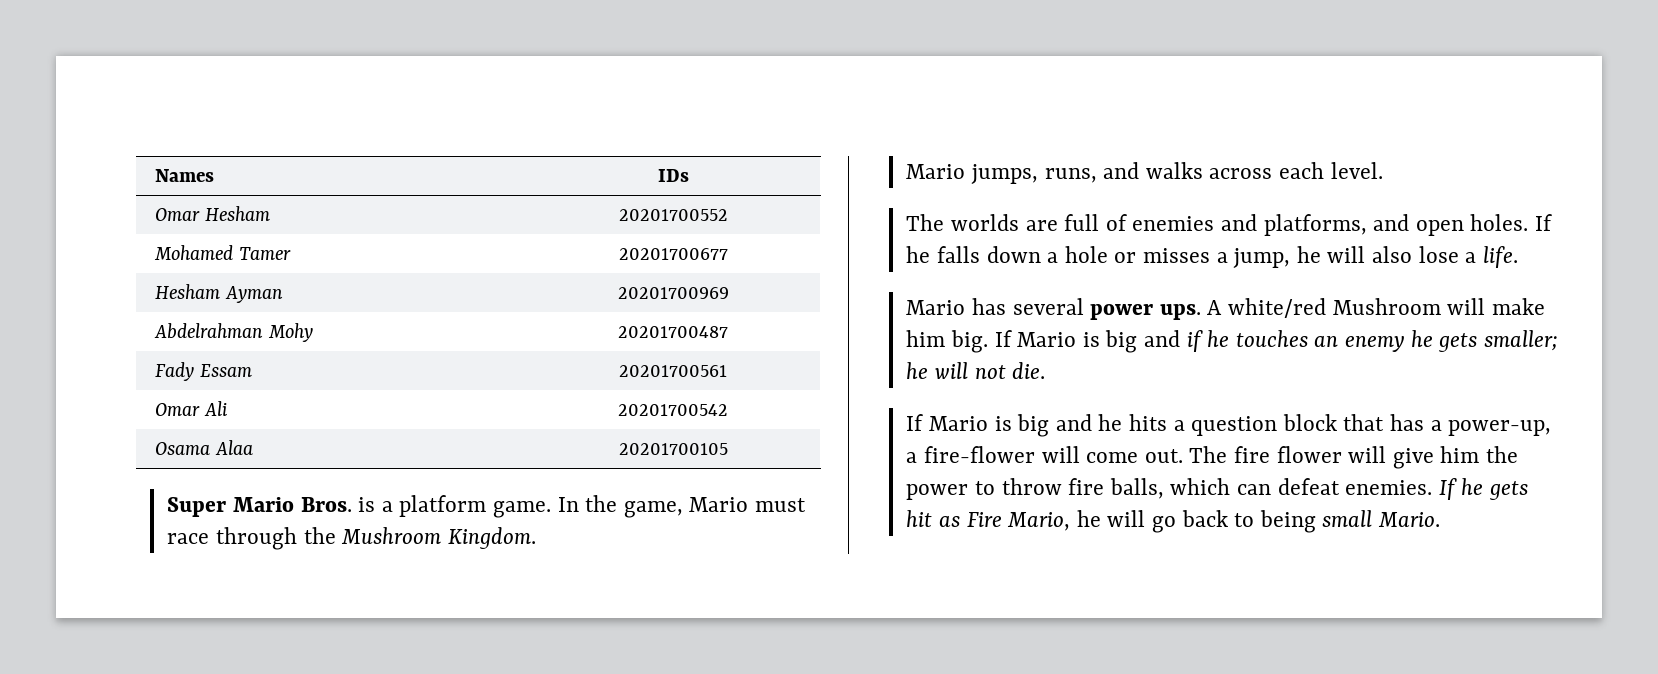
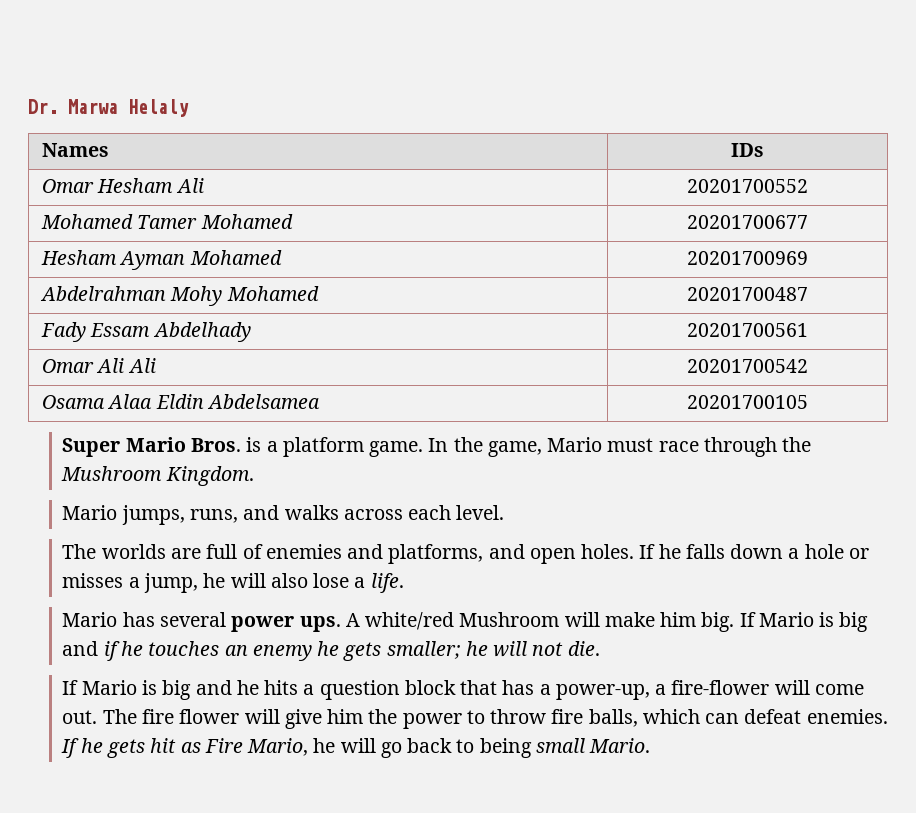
+ Dr. Marwa Helaly
- Omar Hesham | 20201700552
+ Omar Hesham Ali | 20201700552
- Mohamed Tamer | 20201700677
+ Mohamed Tamer Mohamed | 20201700677
- Hesham Ayman | 20201700969
+ Hesham Ayman Mohamed | 20201700969
- Abdelrahman Mohy | 20201700487
+ Abdelrahman Mohy Mohamed | 20201700487
- Fady Essam | 20201700561
+ Fady Essam Abdelhady | 20201700561
- Omar Ali | 20201700542
+ Omar Ali Ali | 20201700542
- Osama Alaa | 20201700105
+ Osama Alaa Eldin Abdelsamea | 20201700105

